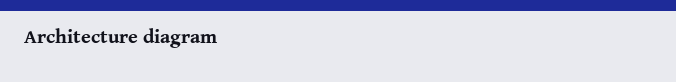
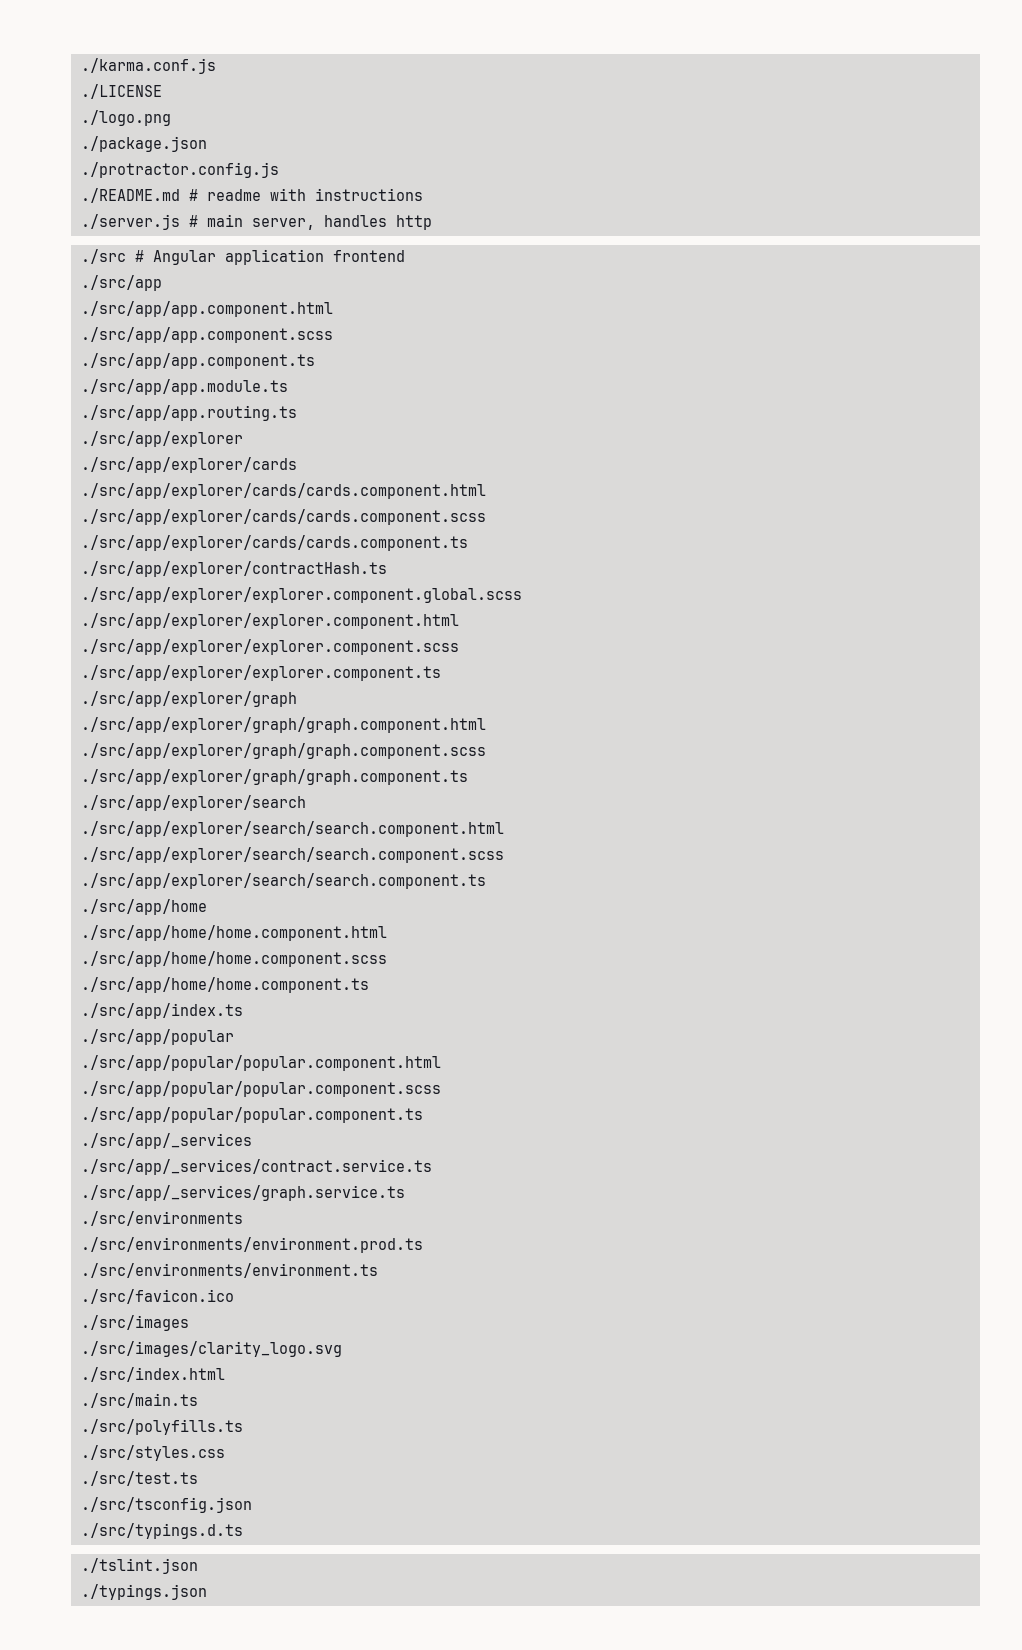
- Architecture diagram
+ ./karma.conf.js
+ ./LICENSE
+ ./logo.png
+ ./package.json
+ ./protractor.config.js
+ ./README.md # readme with instructions
+ ./server.js # main server, handles http
+ ./src # Angular application frontend
+ ./src/app
+ ./src/app/app.component.html
+ ./src/app/app.component.scss
+ ./src/app/app.component.ts
+ ./src/app/app.module.ts
+ ./src/app/app.routing.ts
+ ./src/app/explorer
+ ./src/app/explorer/cards
+ ./src/app/explorer/cards/cards.component.html
+ ./src/app/explorer/cards/cards.component.scss
+ ./src/app/explorer/cards/cards.component.ts
+ ./src/app/explorer/contractHash.ts
+ ./src/app/explorer/explorer.component.global.scss
+ ./src/app/explorer/explorer.component.html
+ ./src/app/explorer/explorer.component.scss
+ ./src/app/explorer/explorer.component.ts
+ ./src/app/explorer/graph
+ ./src/app/explorer/graph/graph.component.html
+ ./src/app/explorer/graph/graph.component.scss
+ ./src/app/explorer/graph/graph.component.ts
+ ./src/app/explorer/search
+ ./src/app/explorer/search/search.component.html
+ ./src/app/explorer/search/search.component.scss
+ ./src/app/explorer/search/search.component.ts
+ ./src/app/home
+ ./src/app/home/home.component.html
+ ./src/app/home/home.component.scss
+ ./src/app/home/home.component.ts
+ ./src/app/index.ts
+ ./src/app/popular
+ ./src/app/popular/popular.component.html
+ ./src/app/popular/popular.component.scss
+ ./src/app/popular/popular.component.ts
+ ./src/app/_services
+ ./src/app/_services/contract.service.ts
+ ./src/app/_services/graph.service.ts
+ ./src/environments
+ ./src/environments/environment.prod.ts
+ ./src/environments/environment.ts
+ ./src/favicon.ico
+ ./src/images
+ ./src/images/clarity_logo.svg
+ ./src/index.html
+ ./src/main.ts
+ ./src/polyfills.ts
+ ./src/styles.css
+ ./src/test.ts
+ ./src/tsconfig.json
+ ./src/typings.d.ts
+ ./tslint.json
+ ./typings.json

